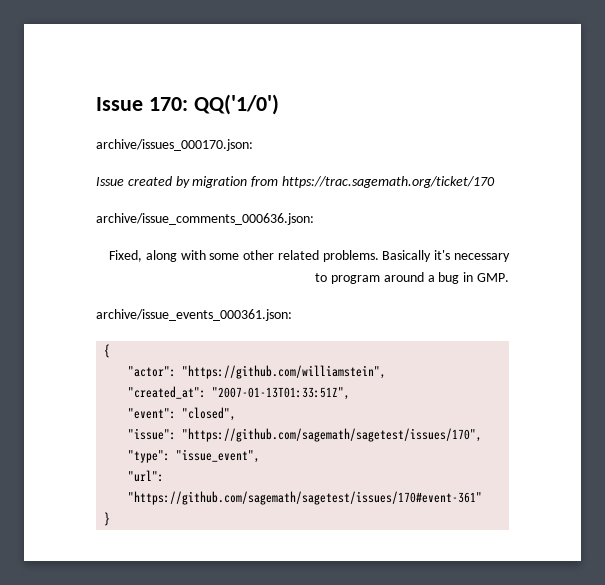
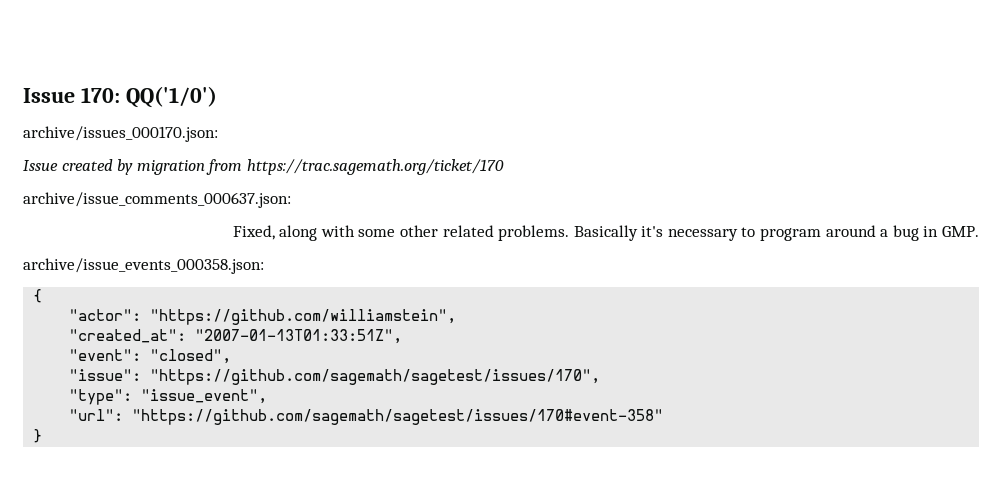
- archive/issue_comments_000636.json:
+ archive/issue_comments_000637.json:
- archive/issue_events_000361.json:
+ archive/issue_events_000358.json:
- "url": "https://github.com/sagemath/sagetest/issues/170#event-361"
+ "url": "https://github.com/sagemath/sagetest/issues/170#event-358"

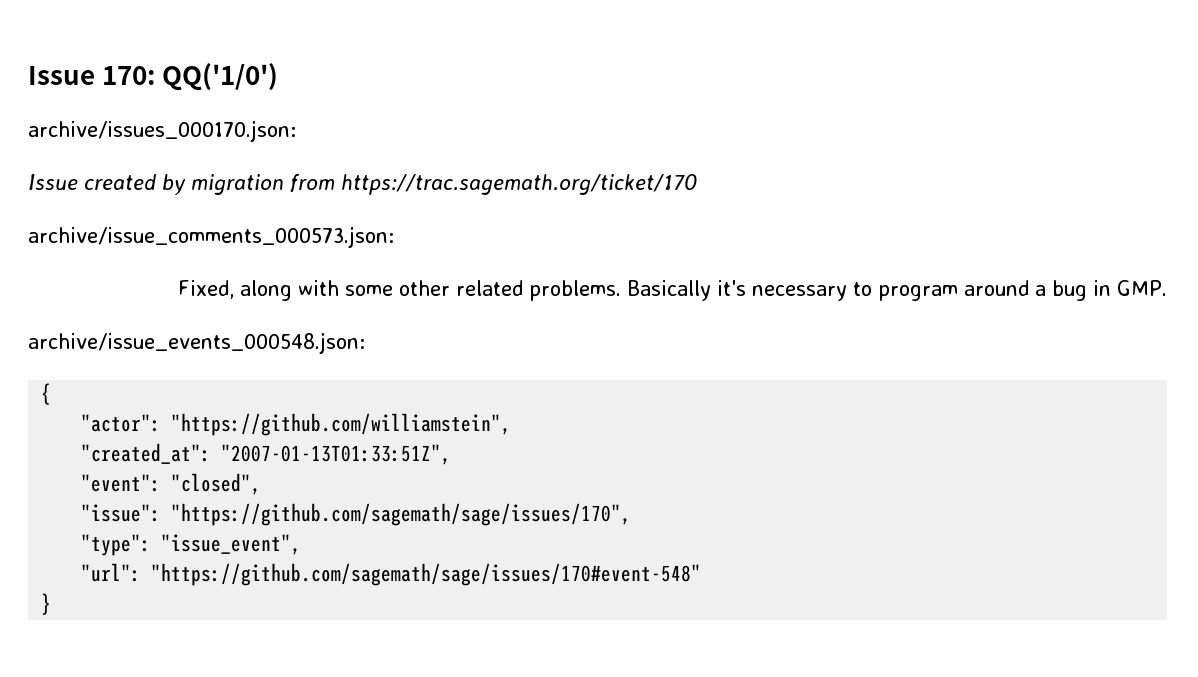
- archive/issue_comments_000637.json:
+ archive/issue_comments_000573.json:
- archive/issue_events_000358.json:
+ archive/issue_events_000548.json:
- "issue": "https://github.com/sagemath/sagetest/issues/170",
+ "issue": "https://github.com/sagemath/sage/issues/170",
- "url": "https://github.com/sagemath/sagetest/issues/170#event-358"
+ "url": "https://github.com/sagemath/sage/issues/170#event-548"

